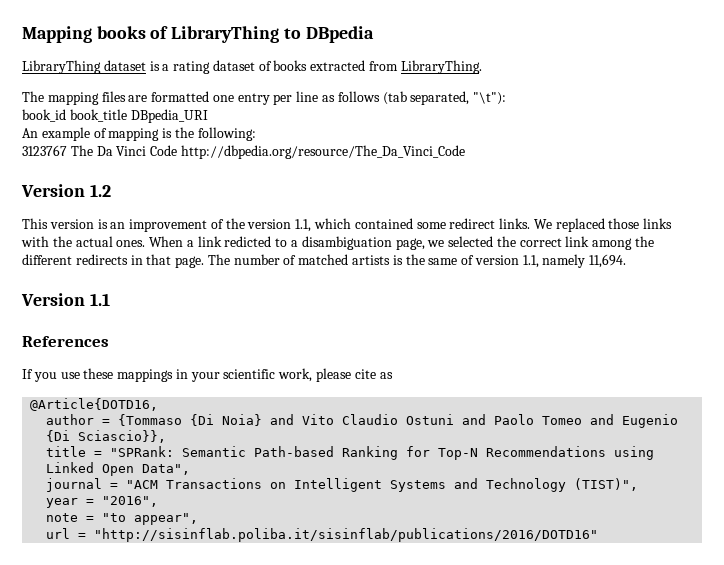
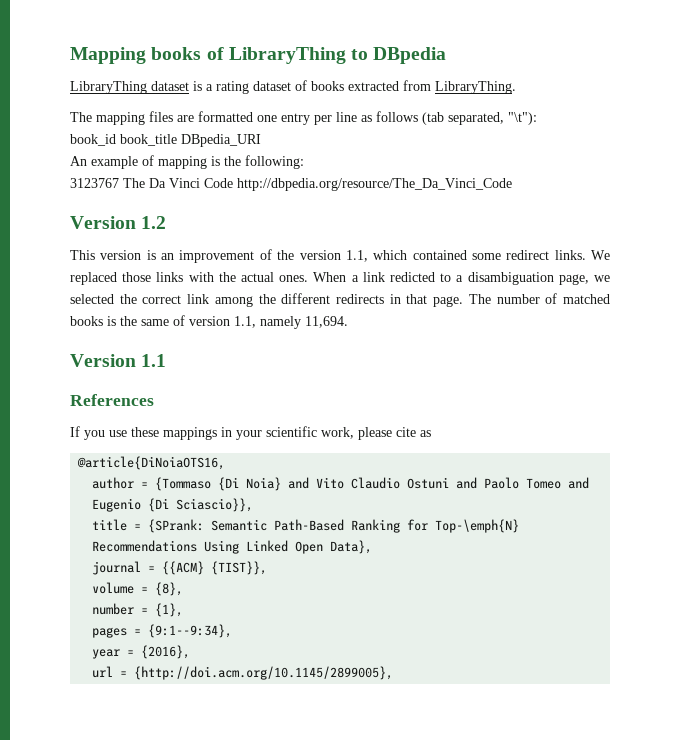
- The number of matched artists is the same of version 1.1, namely 11,694.
+ The number of matched books is the same of version 1.1, namely 11,694.
- @Article{DOTD16,
+ @article{DiNoiaOTS16,
- title = "SPRank: Semantic Path-based Ranking for Top-N Recommendations using Linked Open Data",
+ title = {SPrank: Semantic Path-Based Ranking for Top-\emph{N} Recommendations Using Linked Open Data},
- journal = "ACM Transactions on Intelligent Systems and Technology (TIST)",
- year = "2016",
- note = "to appear",
+ journal = {{ACM} {TIST}},
+ volume = {8},
+ number = {1},
+ pages = {9:1--9:34},
+ year = {2016},
- url = "http://sisinflab.poliba.it/sisinflab/publications/2016/DOTD16"
+ url = {http://doi.acm.org/10.1145/2899005},

